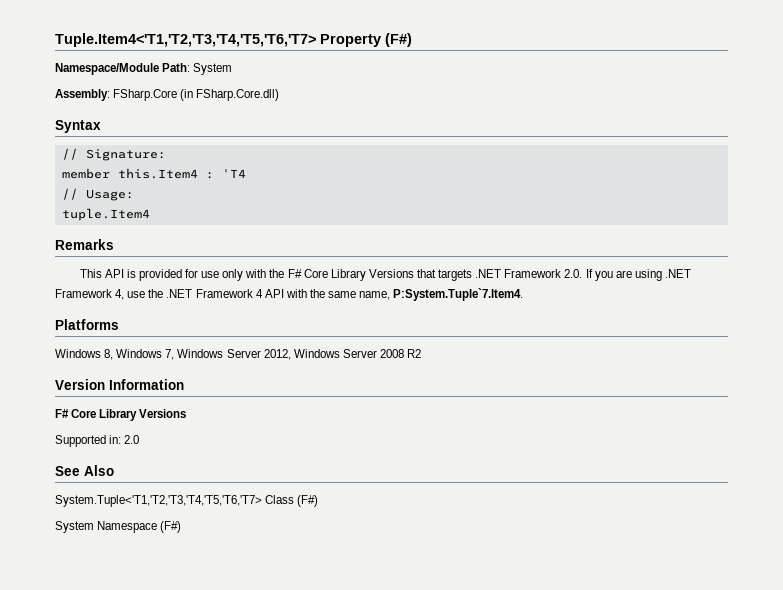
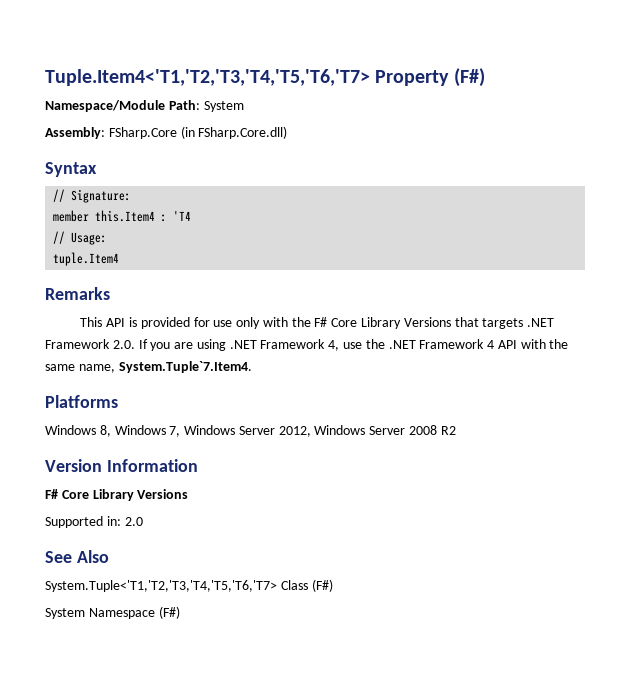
- This API is provided for use only with the F# Core Library Versions that targets .NET Framework 2.0. If you are using .NET Framework 4, use the .NET Framework 4 API with the same name, P:System.Tuple`7.Item4.
+ This API is provided for use only with the F# Core Library Versions that targets .NET Framework 2.0. If you are using .NET Framework 4, use the .NET Framework 4 API with the same name, System.Tuple`7.Item4.

